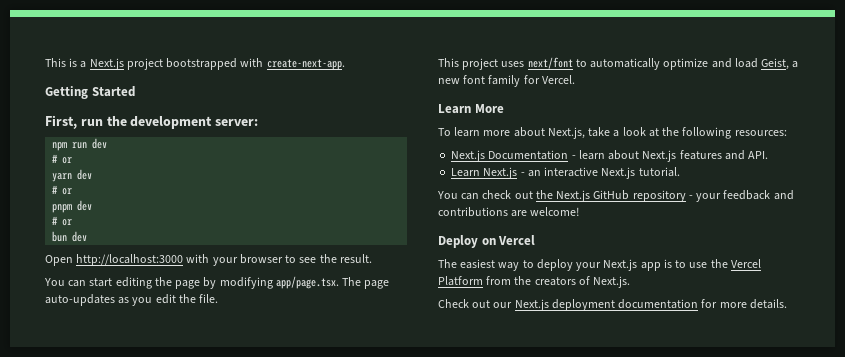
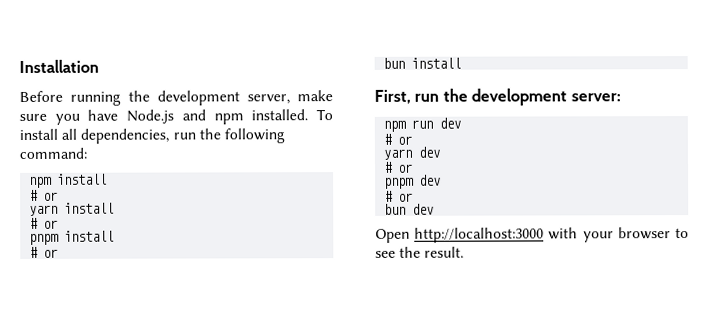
- This is a Next.js project bootstrapped with create-next-app.
- Getting Started
+ Installation
+ Before running the development server, make sure you have Node.js and npm installed. To install all dependencies, run the following command:
+ npm install
+ # or
+ yarn install
+ # or
+ pnpm install
+ # or
+ bun install
- You can start editing the page by modifying app/page.tsx. The page auto-updates as you edit the file.
- This project uses next/font to automatically optimize and load Geist, a new font family for Vercel.
- Learn More
- To learn more about Next.js, take a look at the following resources:
- Next.js Documentation - learn about Next.js features and API.
- Learn Next.js - an interactive Next.js tutorial.
- You can check out the Next.js GitHub repository - your feedback and contributions are welcome!
- Deploy on Vercel
- The easiest way to deploy your Next.js app is to use the Vercel Platform from the creators of Next.js.
- Check out our Next.js deployment documentation for more details.

